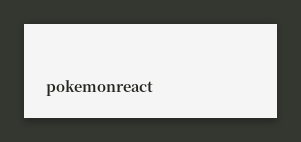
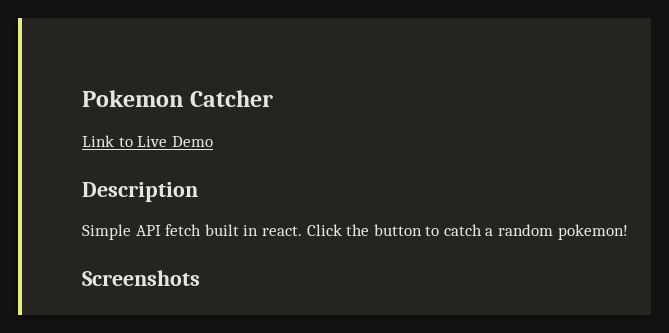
- pokemonreact
+ Pokemon Catcher
+ Link to Live Demo
+ Description
+ Simple API fetch built in react. Click the button to catch a random pokemon!
+ Screenshots

